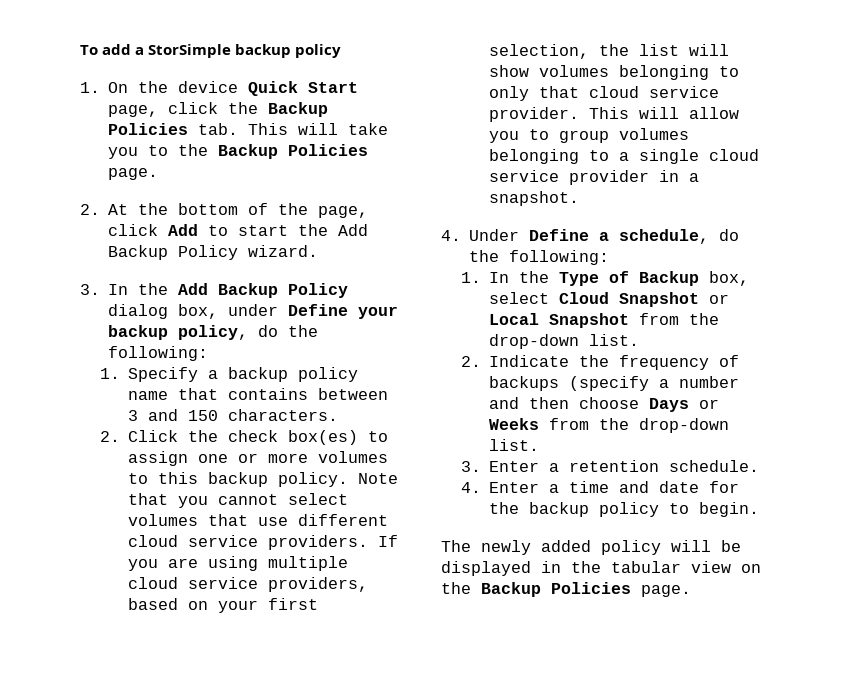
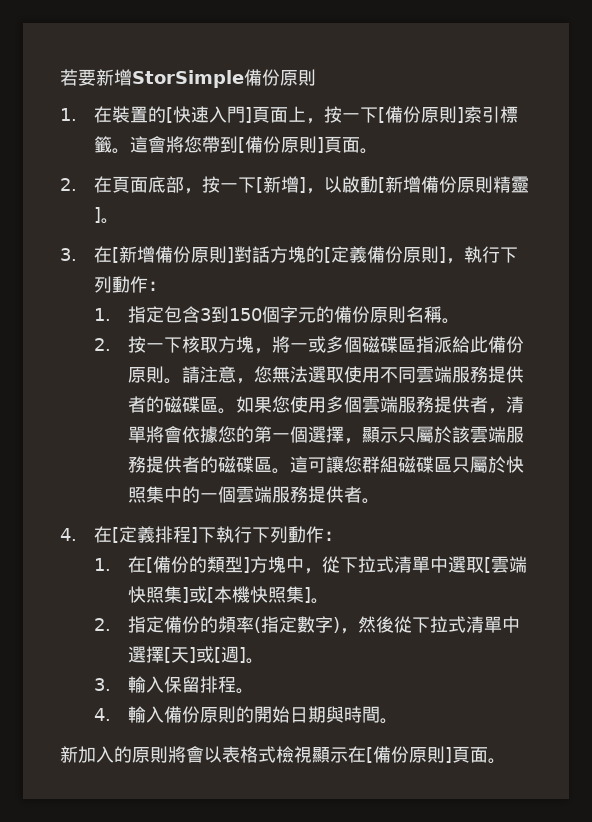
- To add a StorSimple backup policy
- 1. On the device Quick Start page, click the Backup Policies tab. This will take you to the Backup Policies page.
- 2. At the bottom of the page, click Add to start the Add Backup Policy wizard.
- 3. In the Add Backup Policy dialog box, under Define your backup policy, do the following:
- 1. Specify a backup policy name that contains between 3 and 150 characters.
- 2. Click the check box(es) to assign one or more volumes to this backup policy. Note that you cannot select volumes that use different cloud service providers. If you are using multiple cloud service providers, based on your first selection, the list will show volumes belonging to only that cloud service provider. This will allow you to group volumes belonging to a single cloud service provider in a snapshot.
- 4. Under Define a schedule, do the following:
- 1. In the Type of Backup box, select Cloud Snapshot or Local Snapshot from the drop-down list.
- 2. Indicate the frequency of backups (specify a number and then choose Days or Weeks from the drop-down list.
- 3. Enter a retention schedule.
- 4. Enter a time and date for the backup policy to begin.
- The newly added policy will be displayed in the tabular view on the Backup Policies page.
+ 若要新增StorSimple備份原則
+ 1.在裝置的[快速入門]頁面上，按一下[備份原則]索引標籤。這會將您帶到[備份原則]頁面。
+ 2.在頁面底部，按一下[新增]，以啟動[新增備份原則精靈]。
+ 3.在[新增備份原則]對話方塊的[定義備份原則]，執行下列動作：
+ 1.指定包含3到150個字元的備份原則名稱。
+ 2.按一下核取方塊，將一或多個磁碟區指派給此備份原則。請注意，您無法選取使用不同雲端服務提供者的磁碟區。如果您使用多個雲端服務提供者，清單將會依據您的第一個選擇，顯示只屬於該雲端服務提供者的磁碟區。這可讓您群組磁碟區只屬於快照集中的一個雲端服務提供者。
+ 4.在[定義排程]下執行下列動作：
+ 1.在[備份的類型]方塊中，從下拉式清單中選取[雲端快照集]或[本機快照集]。
+ 2.指定備份的頻率(指定數字)，然後從下拉式清單中選擇[天]或[週]。
+ 3.輸入保留排程。
+ 4.輸入備份原則的開始日期與時間。
+ 新加入的原則將會以表格式檢視顯示在[備份原則]頁面。

